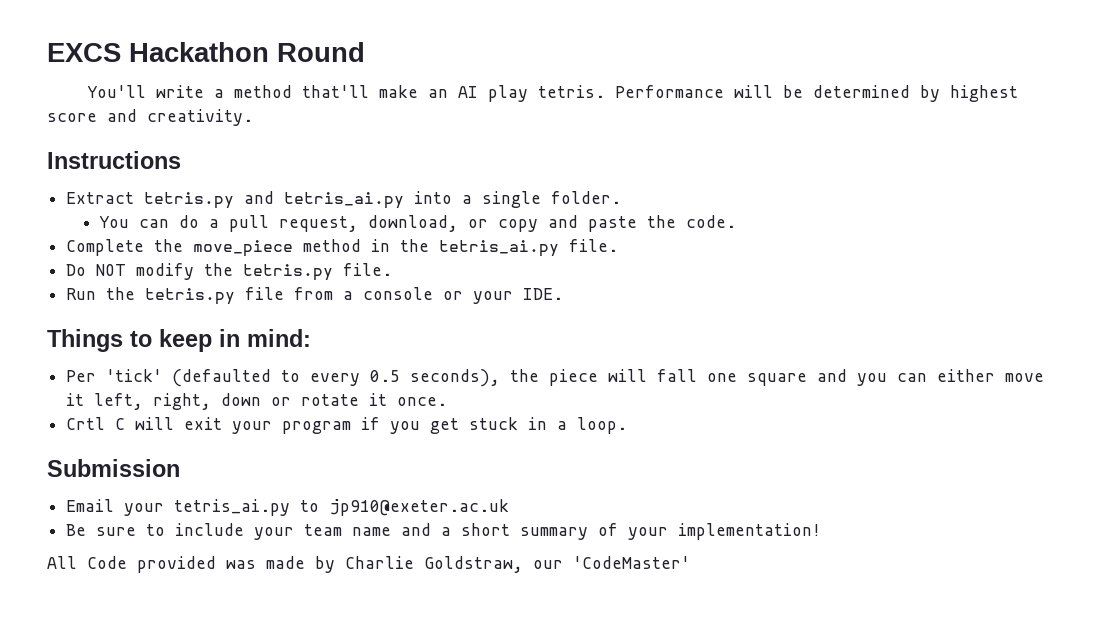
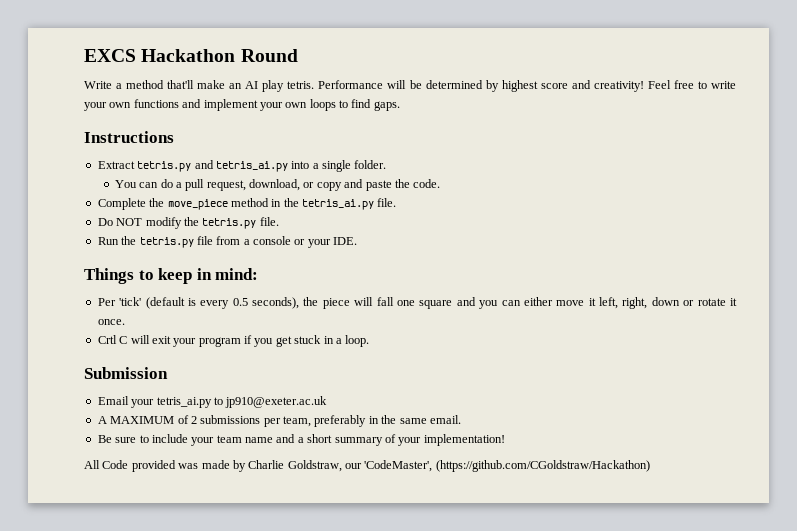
- You'll write a method that'll make an AI play tetris.
+ Write a method that'll make an AI play tetris.
- Performance will be determined by highest score and creativity.
+ Performance will be determined by highest score and creativity! Feel free to write your own functions and implement your own loops to find gaps.
- Per 'tick' (defaulted to every 0.5 seconds), the piece will fall one square and you can either move it left, right, down or rotate it once.
+ Per 'tick' (default is every 0.5 seconds), the piece will fall one square and you can either move it left, right, down or rotate it once.
+ A MAXIMUM of 2 submissions per team, preferably in the same email.
- All Code provided was made by Charlie Goldstraw, our 'CodeMaster'
+ All Code provided was made by Charlie Goldstraw, our 'CodeMaster', (https://github.com/CGoldstraw/Hackathon)

